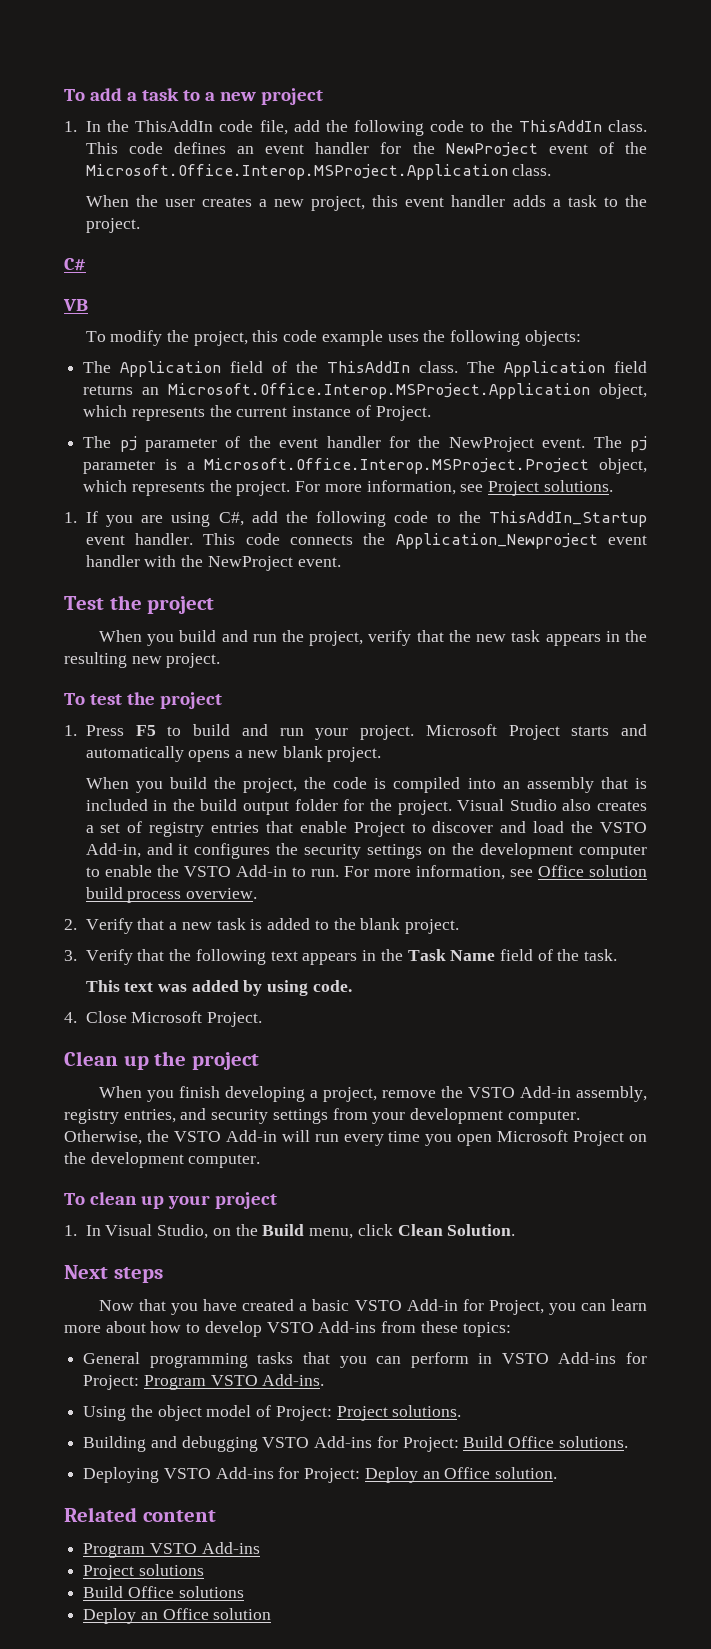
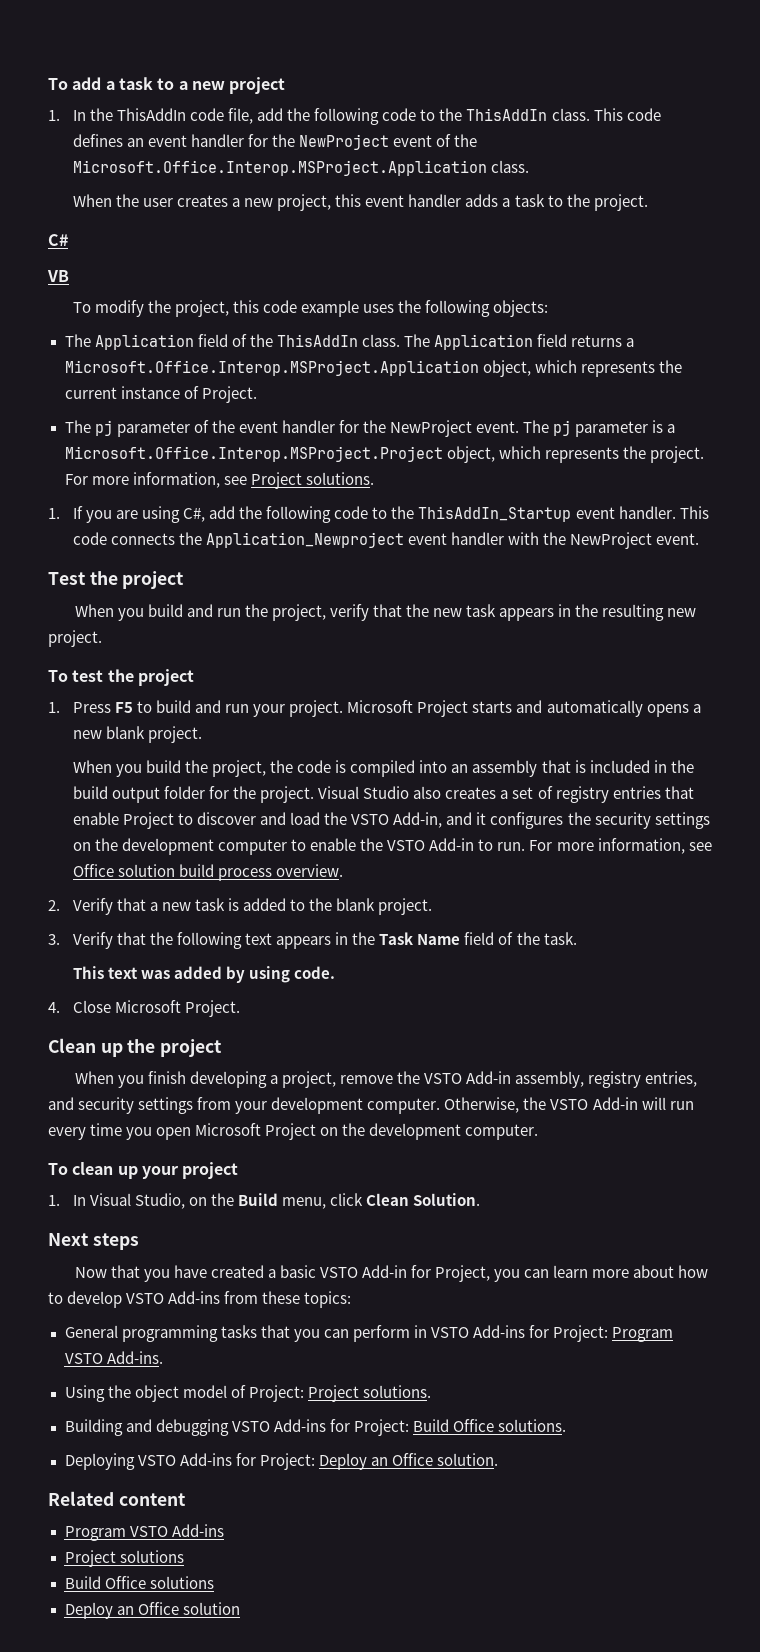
- The Application field returns an Microsoft.Office.Interop.MSProject.Application object, which represents the current instance of Project.
+ The Application field returns a Microsoft.Office.Interop.MSProject.Application object, which represents the current instance of Project.

